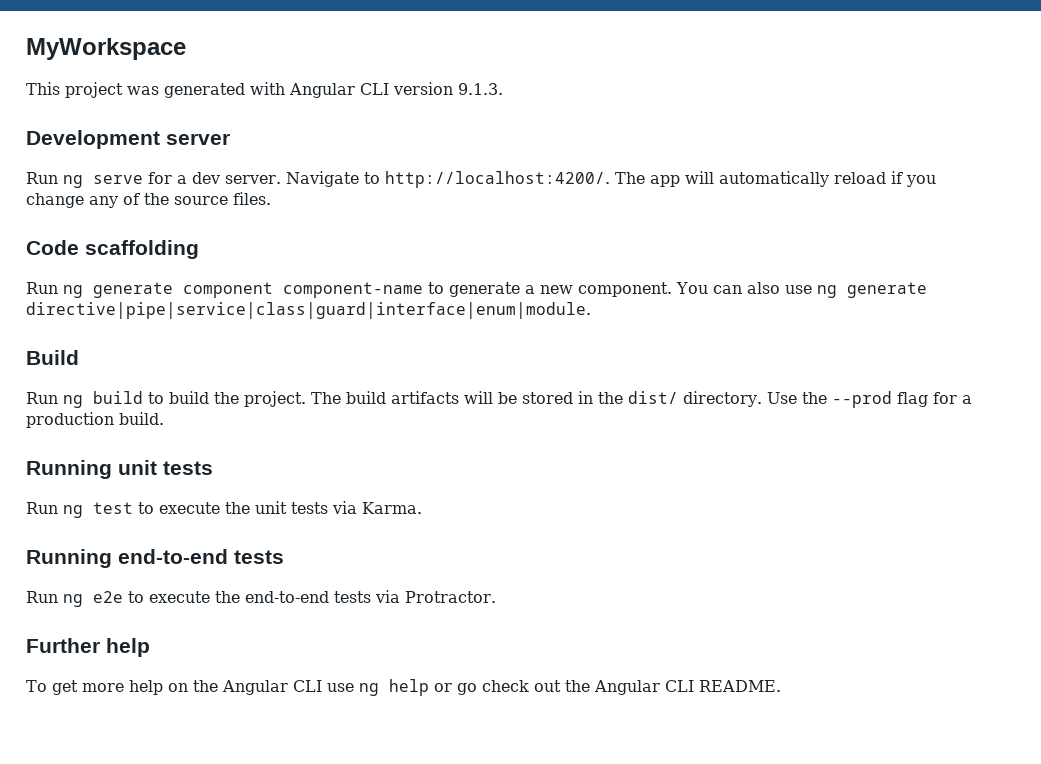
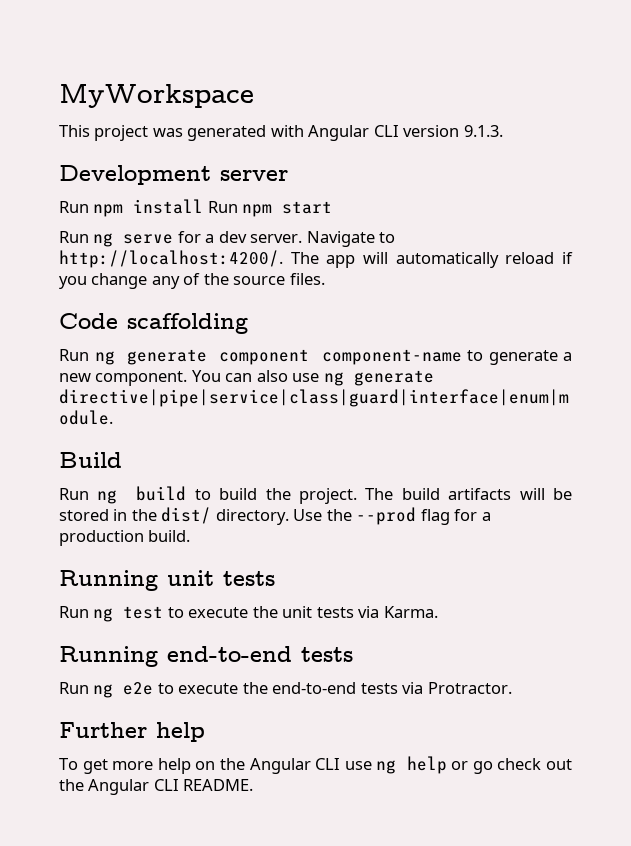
+ Run npm install Run npm start

